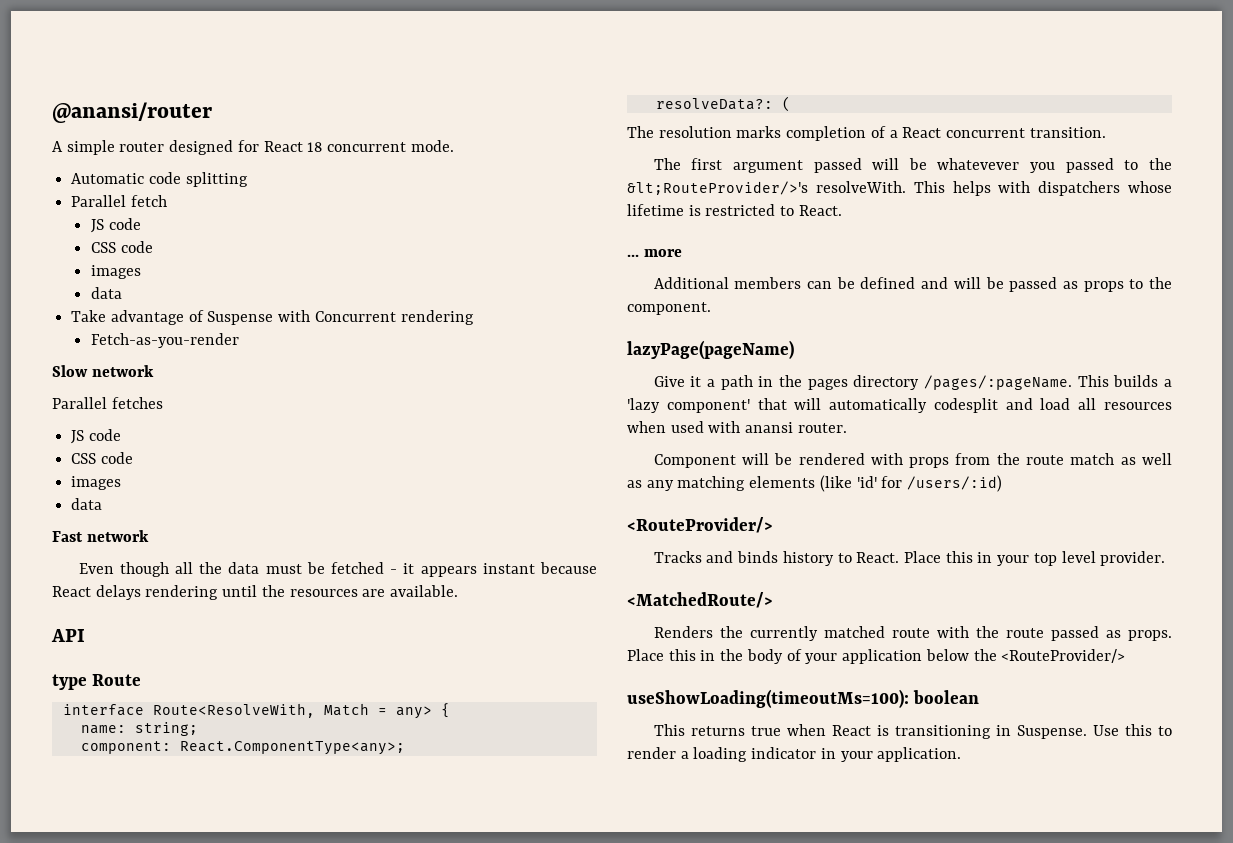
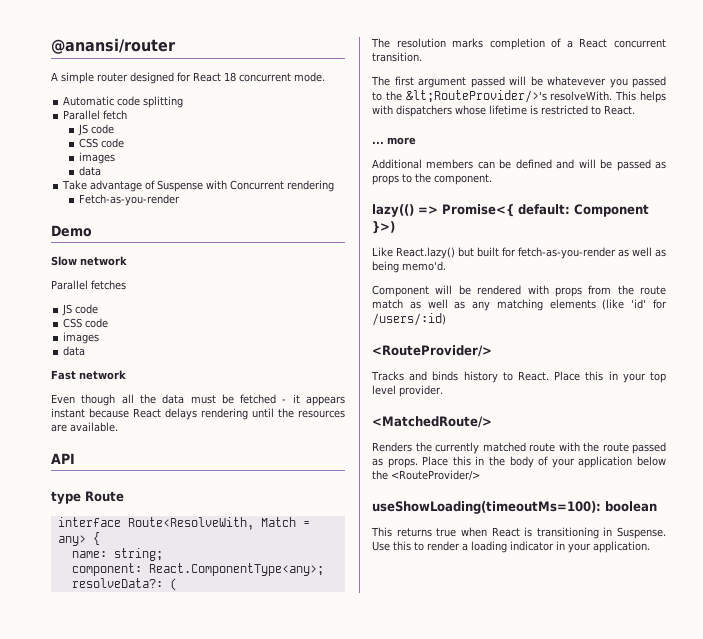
+ Demo
- lazyPage(pageName)
- Give it a path in the pages directory /pages/:pageName. This builds a 'lazy component' that will automatically codesplit and load all resources when used with anansi router.
+ lazy(() => Promise<{ default: Component }>)
+ Like React.lazy() but built for fetch-as-you-render as well as being memo'd.

